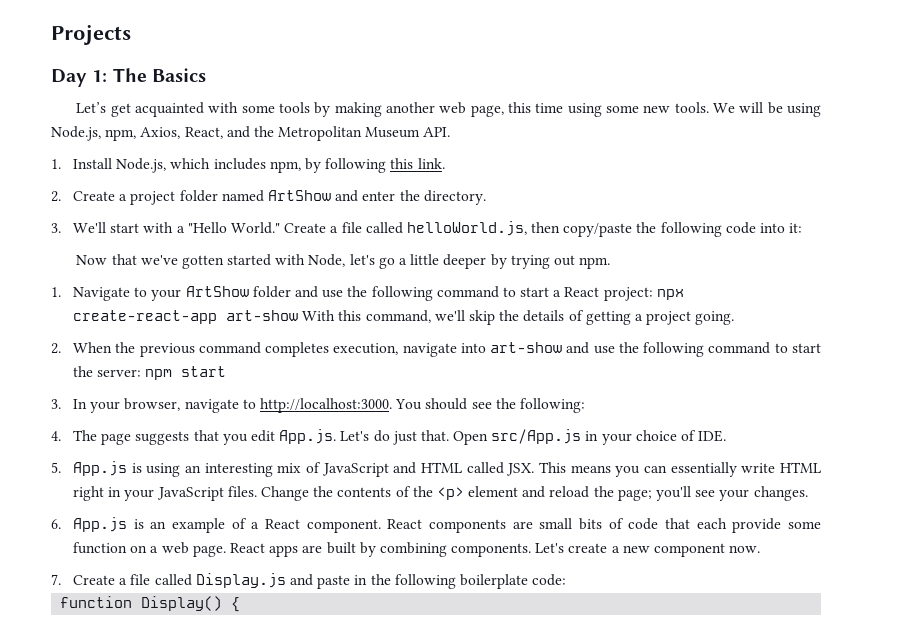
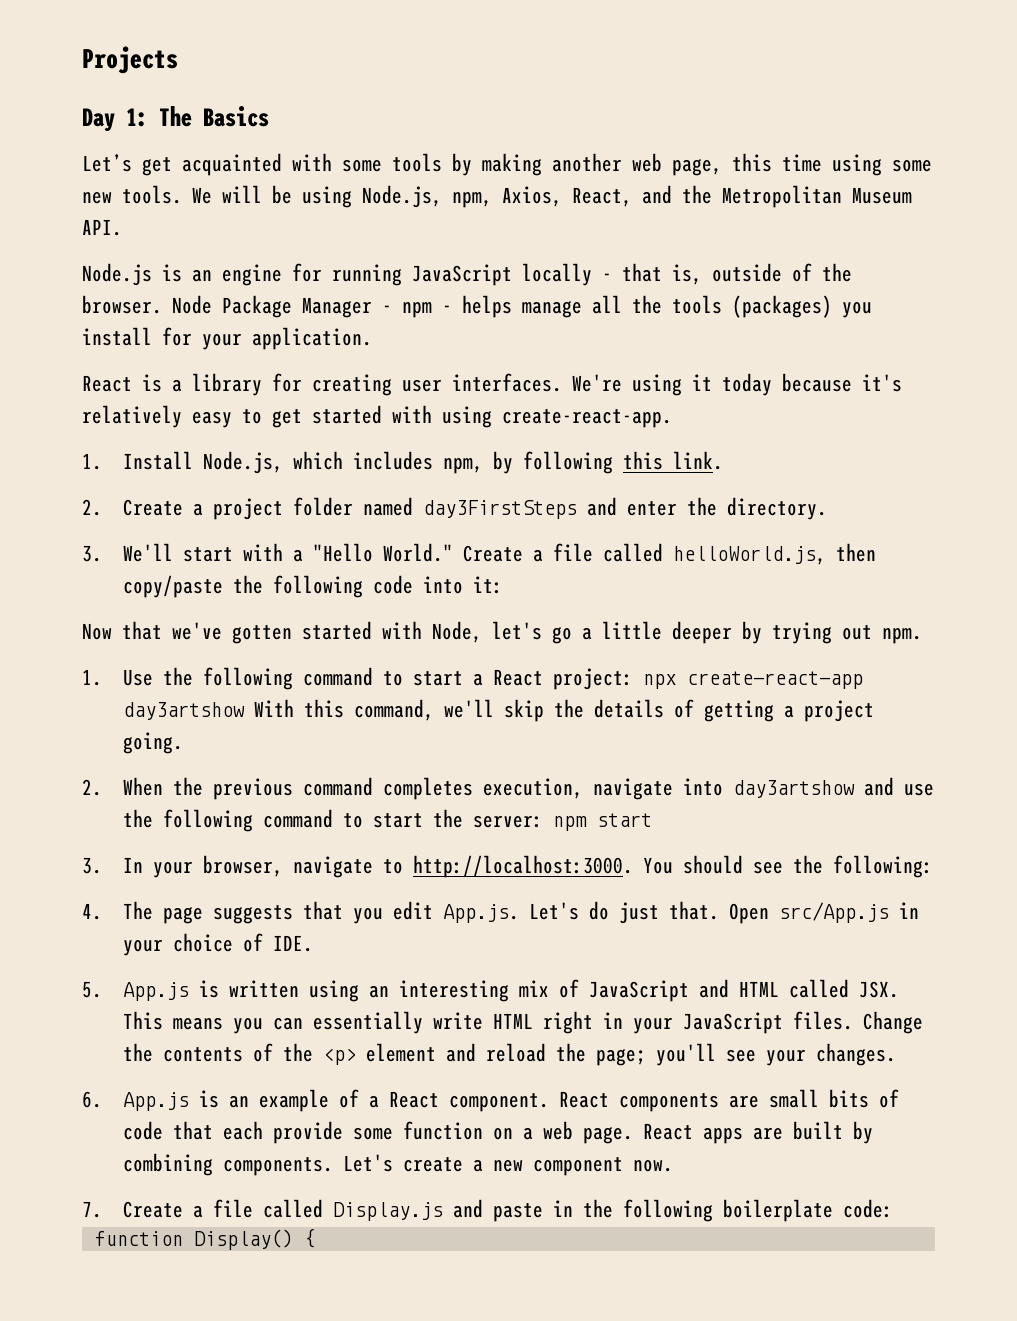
+ Node.js is an engine for running JavaScript locally - that is, outside of the browser. Node Package Manager - npm - helps manage all the tools (packages) you install for your application.
+ React is a library for creating user interfaces. We're using it today because it's relatively easy to get started with using create-react-app.
- 2. Create a project folder named ArtShow and enter the directory.
+ 2. Create a project folder named day3FirstSteps and enter the directory.
- 1. Navigate to your ArtShow folder and use the following command to start a React project: npx create-react-app art-show With this command, we'll skip the details of getting a project going.
+ 1. Use the following command to start a React project: npx create-react-app day3artshow With this command, we'll skip the details of getting a project going.
- 2. When the previous command completes execution, navigate into art-show and use the following command to start the server: npm start
+ 2. When the previous command completes execution, navigate into day3artshow and use the following command to start the server: npm start
- 5. App.js is using an interesting mix of JavaScript and HTML called JSX. This means you can essentially write HTML right in your JavaScript files.
+ 5. App.js is written using an interesting mix of JavaScript and HTML called JSX. This means you can essentially write HTML right in your JavaScript files.

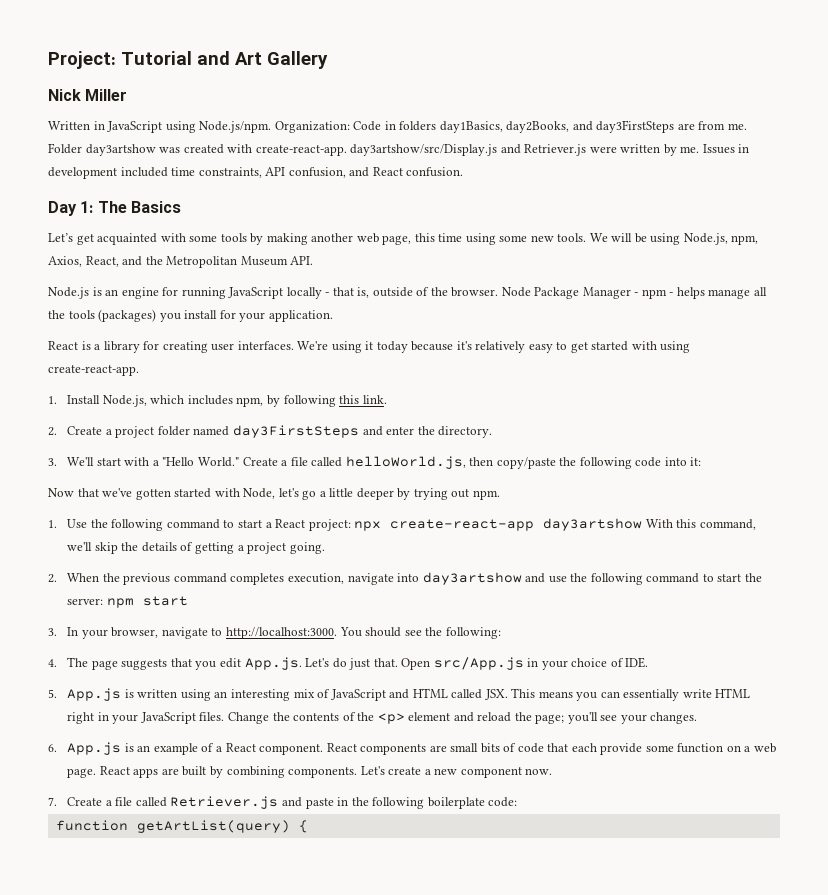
- Projects
+ Project: Tutorial and Art Gallery
+ Nick Miller
+ Written in JavaScript using Node.js/npm. Organization: Code in folders day1Basics, day2Books, and day3FirstSteps are from me. Folder day3artshow was created with create-react-app. day3artshow/src/Display.js and Retriever.js were written by me. Issues in development included time constraints, API confusion, and React confusion.
- 7. Create a file called Display.js and paste in the following boilerplate code:
+ 7. Create a file called Retriever.js and paste in the following boilerplate code:
- function Display() {
+ function getArtList(query) {

